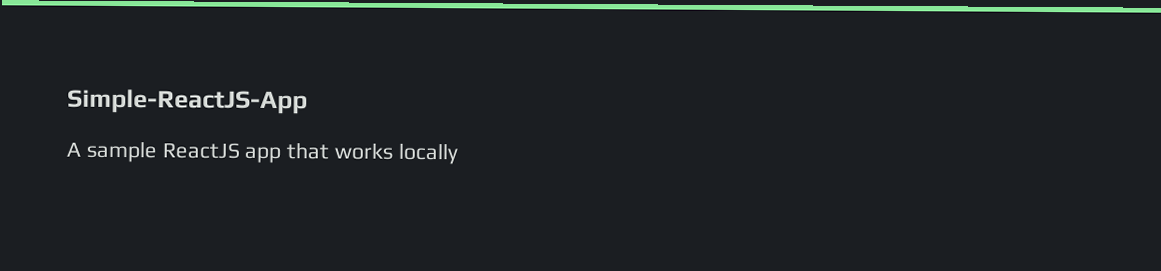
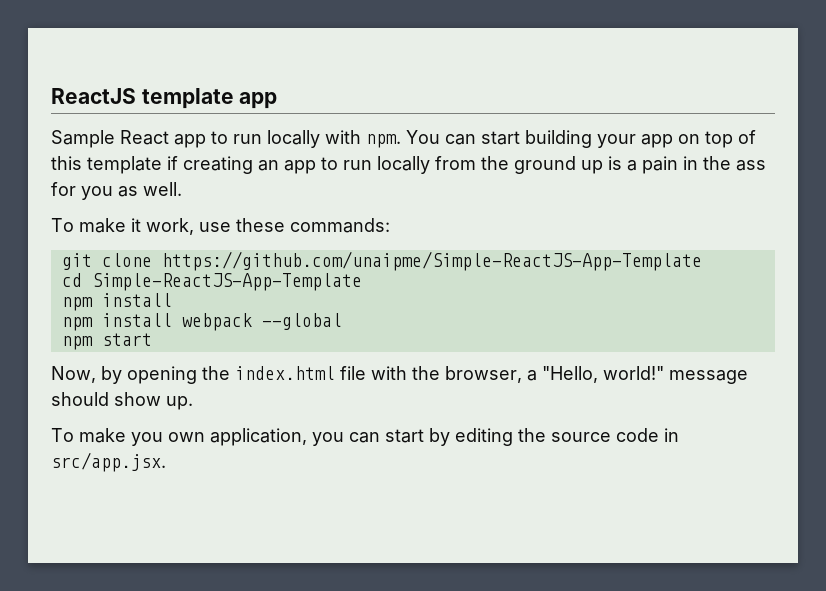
- Simple-ReactJS-App
- A sample ReactJS app that works locally
+ ReactJS template app
+ Sample React app to run locally with npm. You can start building your app on top of this template if creating an app to run locally from the ground up is a pain in the ass for you as well.
+ To make it work, use these commands:
+ git clone https://github.com/unaipme/Simple-ReactJS-App-Template
+ cd Simple-ReactJS-App-Template
+ npm install
+ npm install webpack --global
+ npm start
+ Now, by opening the index.html file with the browser, a "Hello, world!" message should show up.
+ To make you own application, you can start by editing the source code in src/app.jsx.

